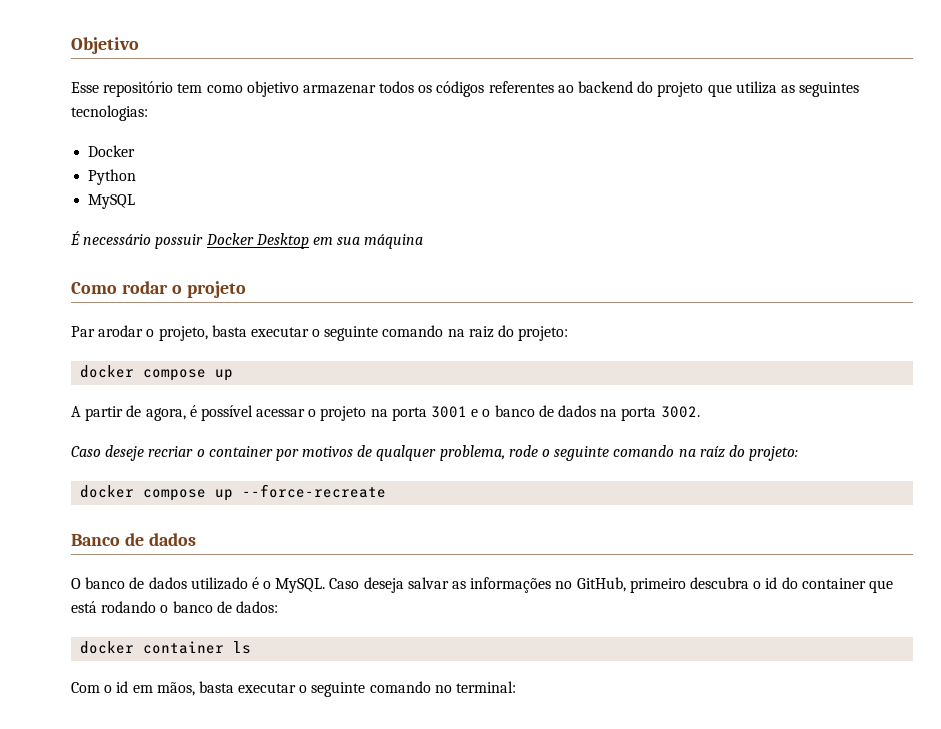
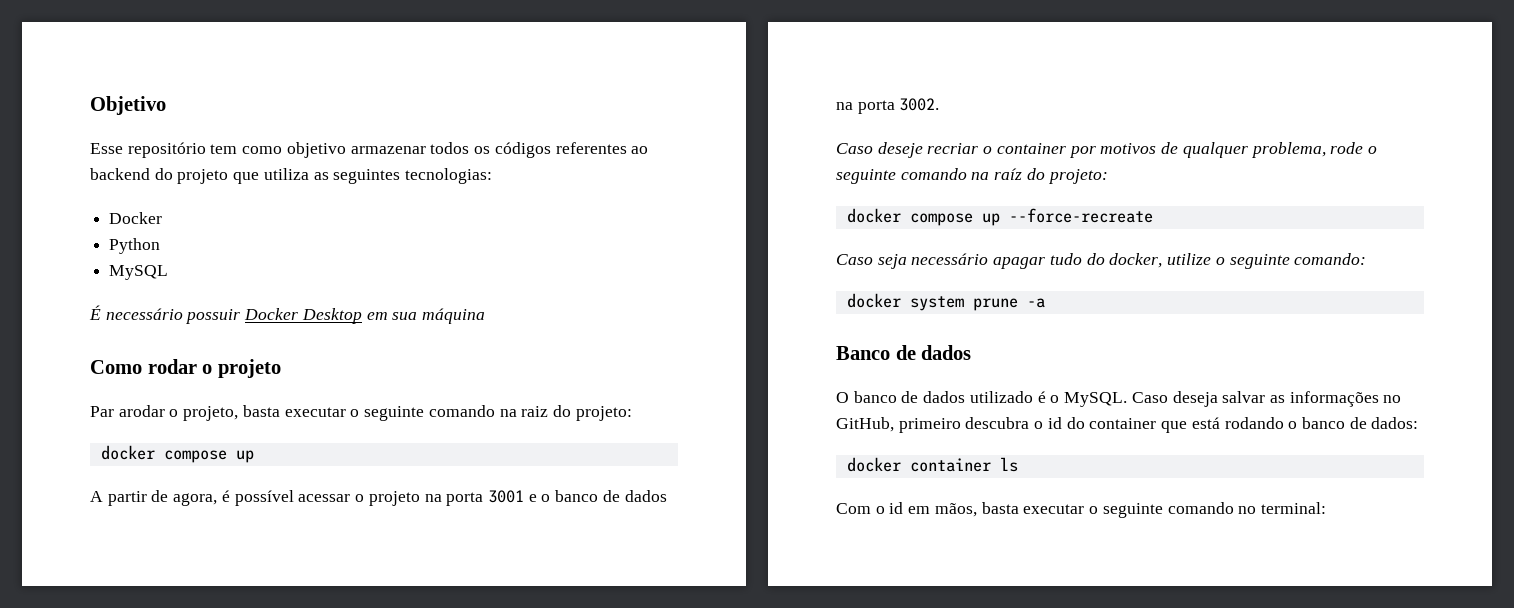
+ Caso seja necessário apagar tudo do docker, utilize o seguinte comando:
+ docker system prune -a

